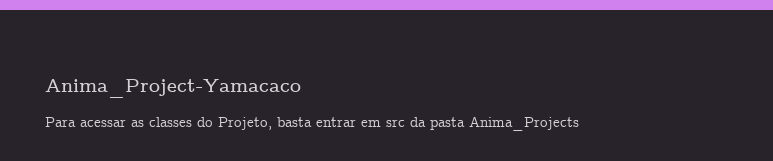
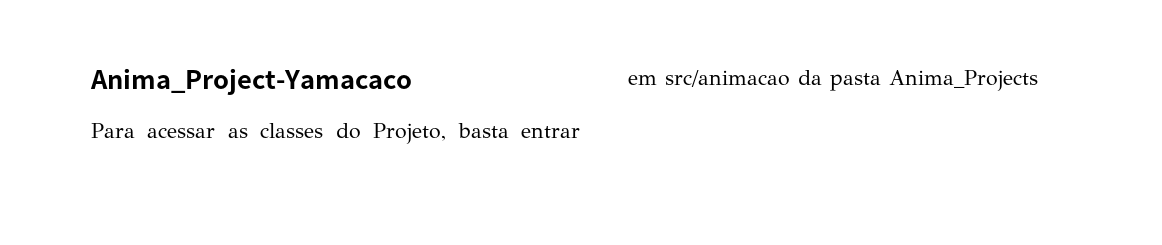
- Para acessar as classes do Projeto, basta entrar em src da pasta Anima_Projects
+ Para acessar as classes do Projeto, basta entrar em src/animacao da pasta Anima_Projects

